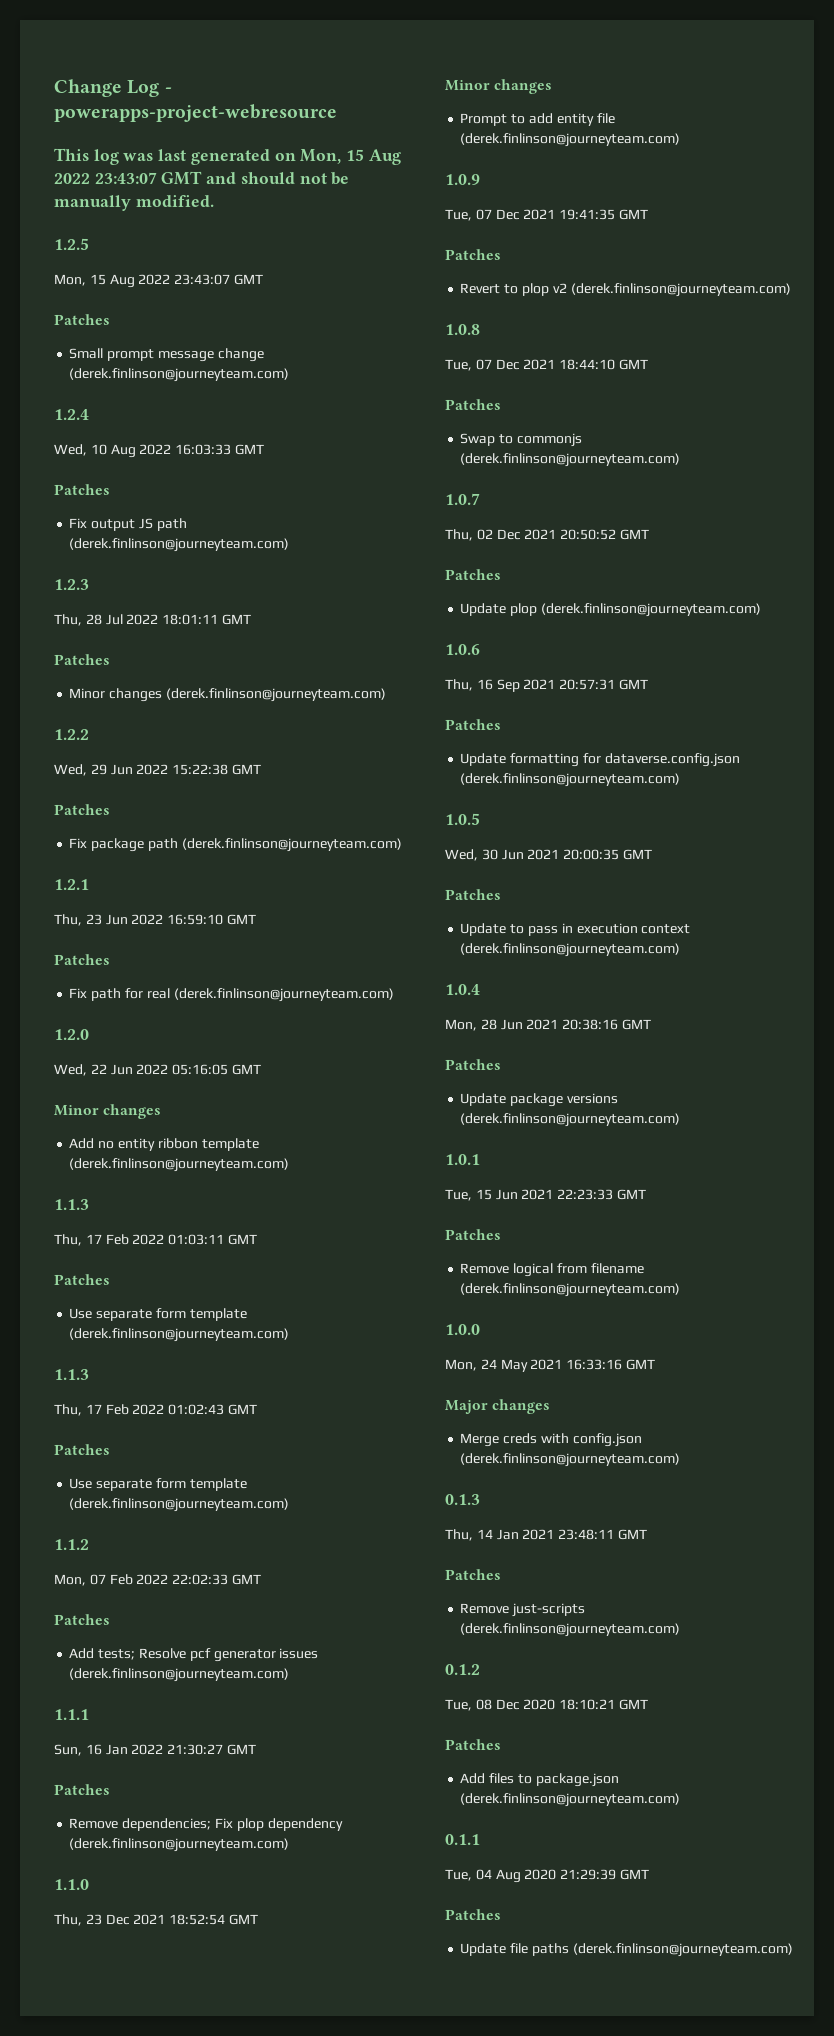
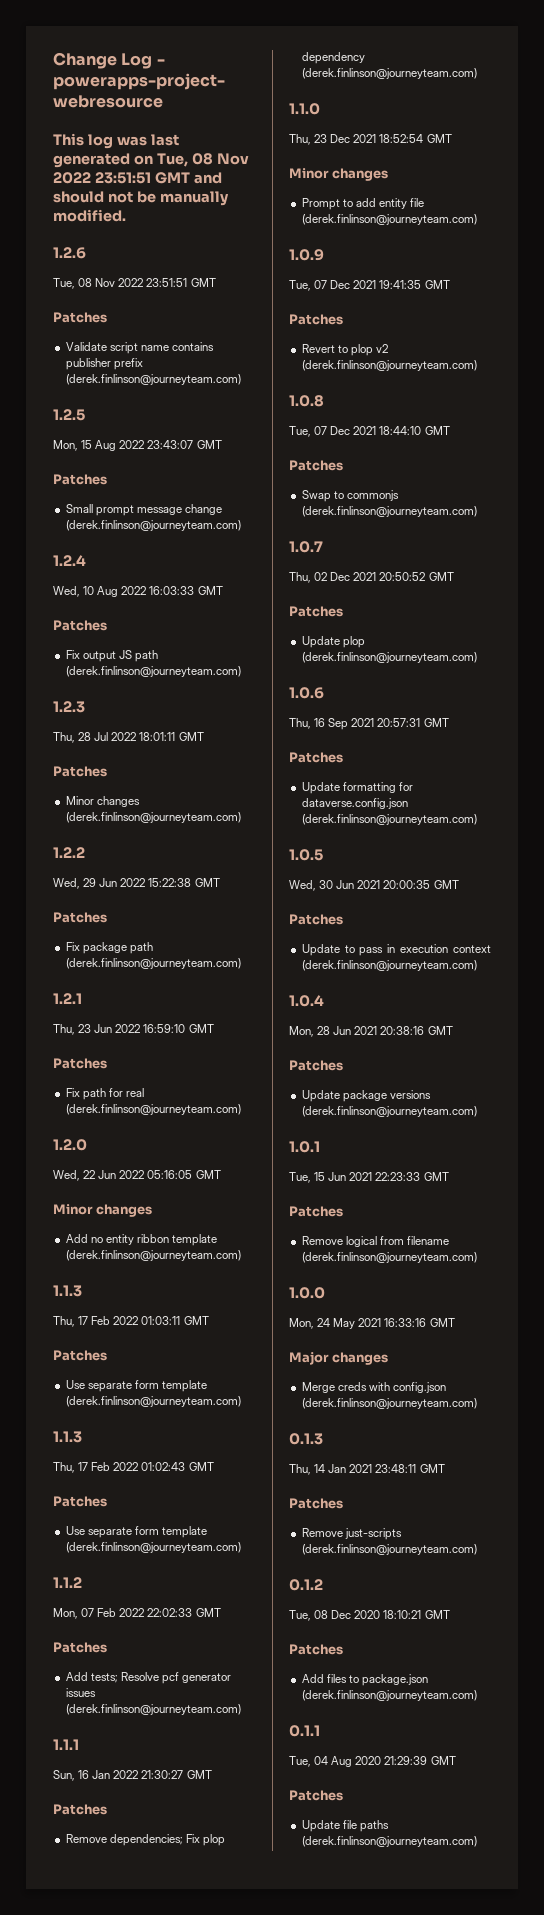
- This log was last generated on Mon, 15 Aug 2022 23:43:07 GMT and should not be manually modified.
+ This log was last generated on Tue, 08 Nov 2022 23:51:51 GMT and should not be manually modified.
+ 1.2.6
+ Tue, 08 Nov 2022 23:51:51 GMT
+ Patches
+ Validate script name contains publisher prefix (derek.finlinson@journeyteam.com)

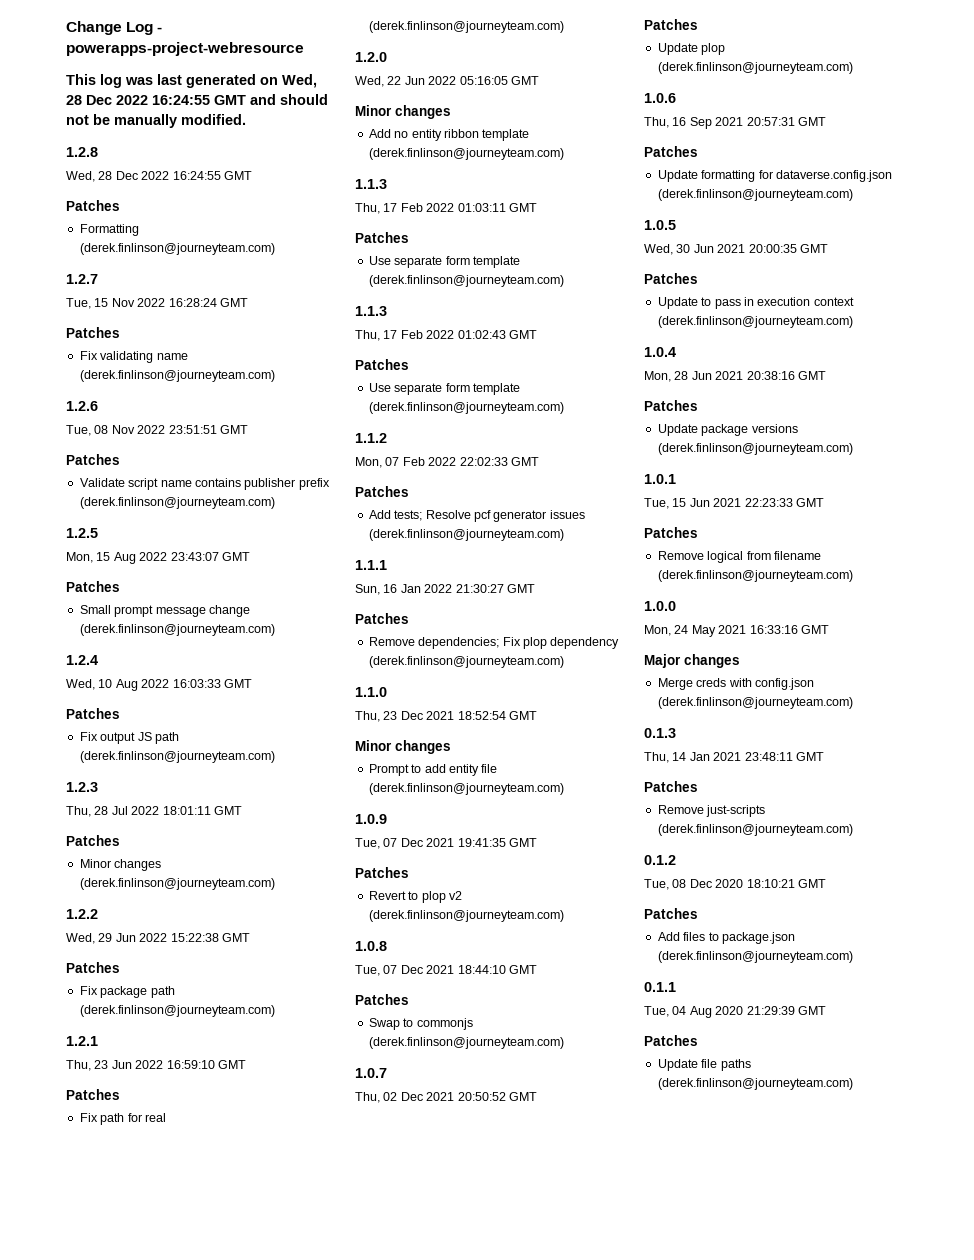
- This log was last generated on Tue, 08 Nov 2022 23:51:51 GMT and should not be manually modified.
+ This log was last generated on Wed, 28 Dec 2022 16:24:55 GMT and should not be manually modified.
+ 1.2.8
+ Wed, 28 Dec 2022 16:24:55 GMT
+ Patches
+ Formatting (derek.finlinson@journeyteam.com)
+ 1.2.7
+ Tue, 15 Nov 2022 16:28:24 GMT
+ Patches
+ Fix validating name (derek.finlinson@journeyteam.com)

